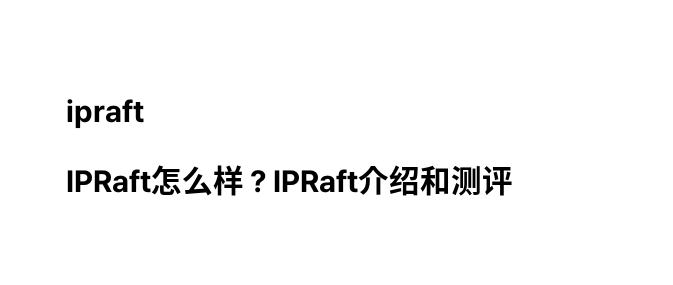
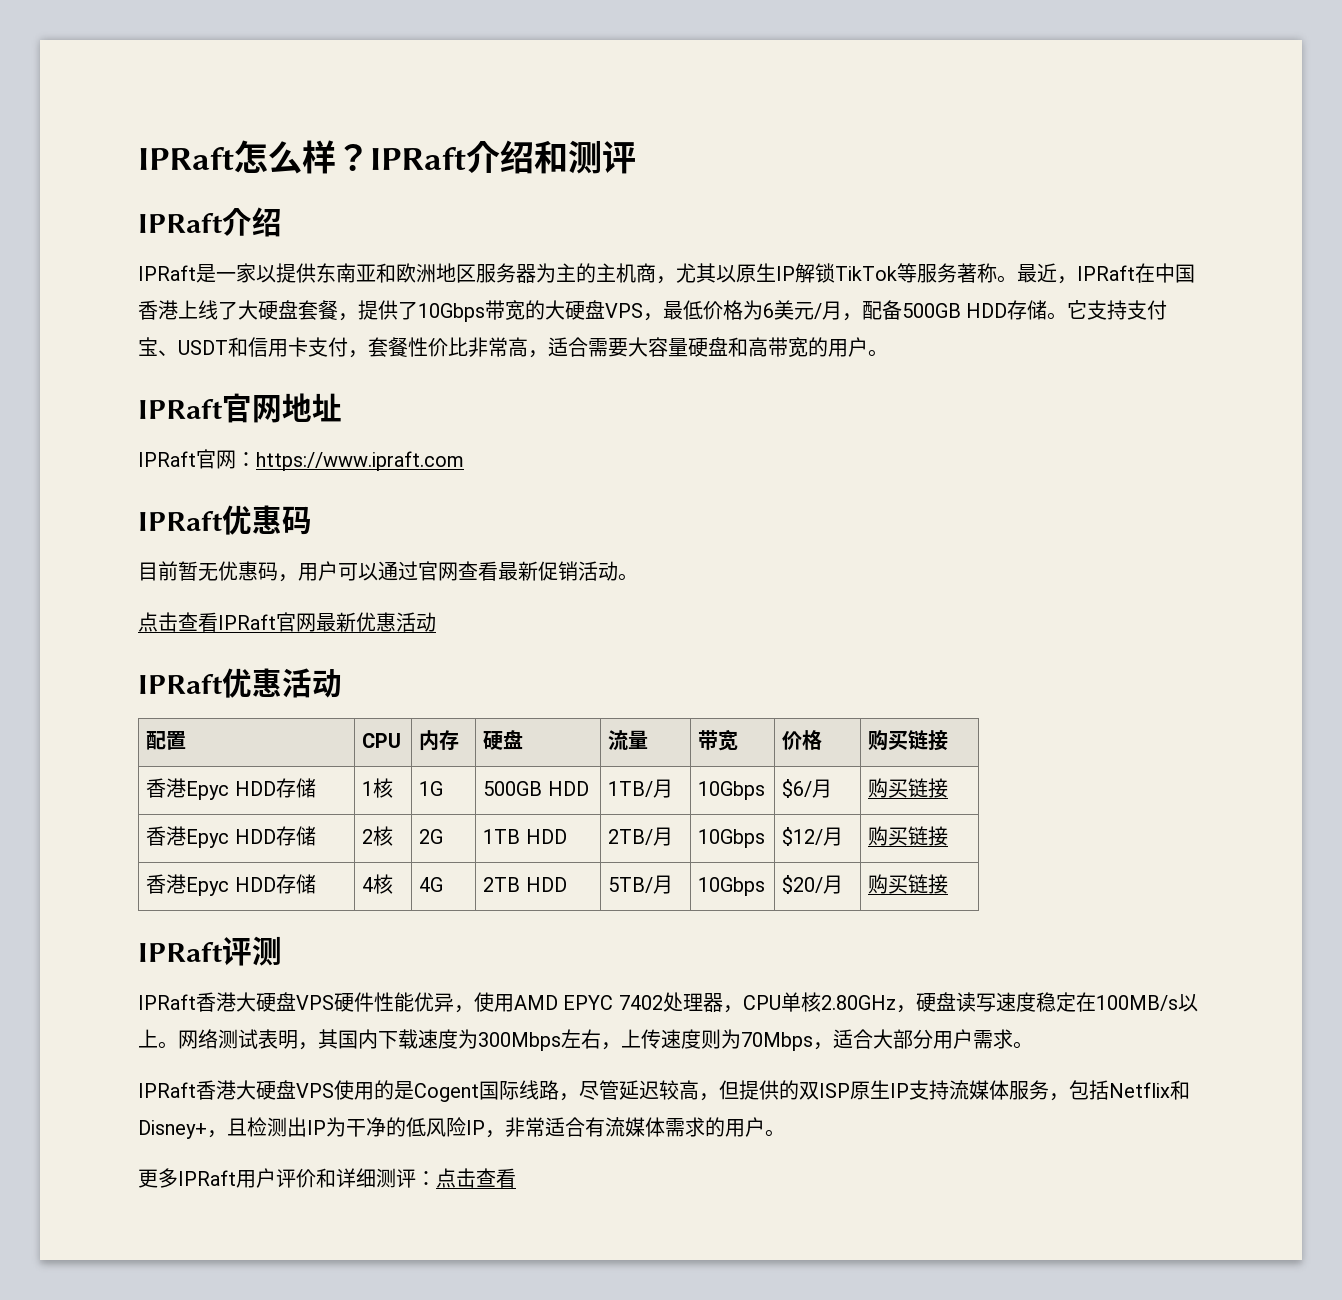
- ipraft
  IPRaft介绍和测评
+ IPRaft介绍
+ IPRaft是一家以提供东南亚和欧洲地区服务器为主的主机商，尤其以原生IP解锁TikTok等服务著称。最近，IPRaft在中国香港上线了大硬盘套餐，提供了10Gbps带宽的大硬盘VPS，最低价格为6美元/月，配备500GB HDD存储。它支持支付宝、USDT和信用卡支付，套餐性价比非常高，适合需要大容量硬盘和高带宽的用户。
+ IPRaft官网地址
+ IPRaft官网：https://www.ipraft.com
+ IPRaft优惠码
+ 目前暂无优惠码，用户可以通过官网查看最新促销活动。
+ 点击查看IPRaft官网最新优惠活动
+ IPRaft优惠活动
+ 配置 | CPU | 内存 | 硬盘 | 流量 | 带宽 | 价格 | 购买链接
+ 香港Epyc HDD存储 | 1核 | 1G | 500GB HDD | 1TB/月 | 10Gbps | $6/月 | 购买链接
+ 香港Epyc HDD存储 | 2核 | 2G | 1TB HDD | 2TB/月 | 10Gbps | $12/月 | 购买链接
+ 香港Epyc HDD存储 | 4核 | 4G | 2TB HDD | 5TB/月 | 10Gbps | $20/月 | 购买链接
+ IPRaft评测
+ IPRaft香港大硬盘VPS硬件性能优异，使用AMD EPYC 7402处理器，CPU单核2.80GHz，硬盘读写速度稳定在100MB/s以上。网络测试表明，其国内下载速度为300Mbps左右，上传速度则为70Mbps，适合大部分用户需求。
+ IPRaft香港大硬盘VPS使用的是Cogent国际线路，尽管延迟较高，但提供的双ISP原生IP支持流媒体服务，包括Netflix和Disney+，且检测出IP为干净的低风险IP，非常适合有流媒体需求的用户。
+ 更多IPRaft用户评价和详细测评：点击查看

